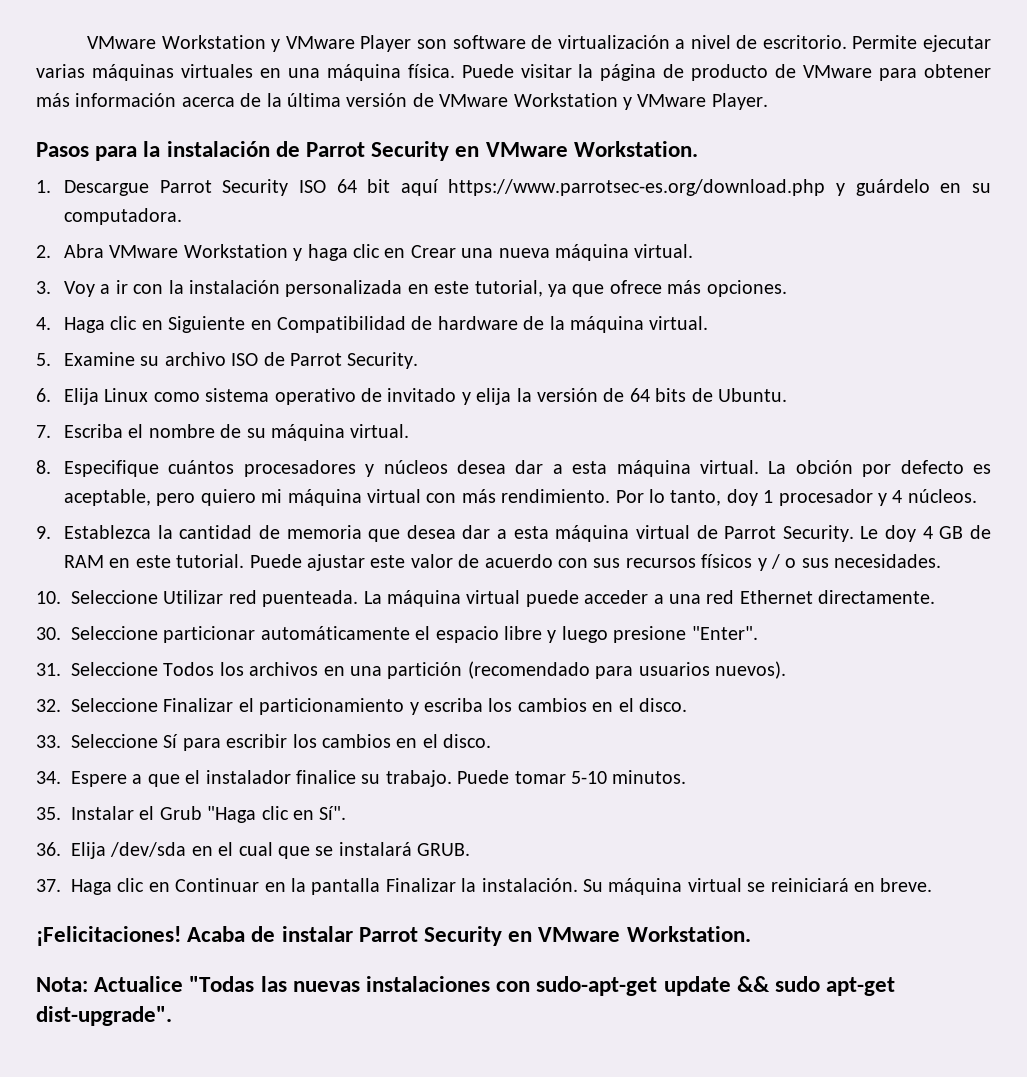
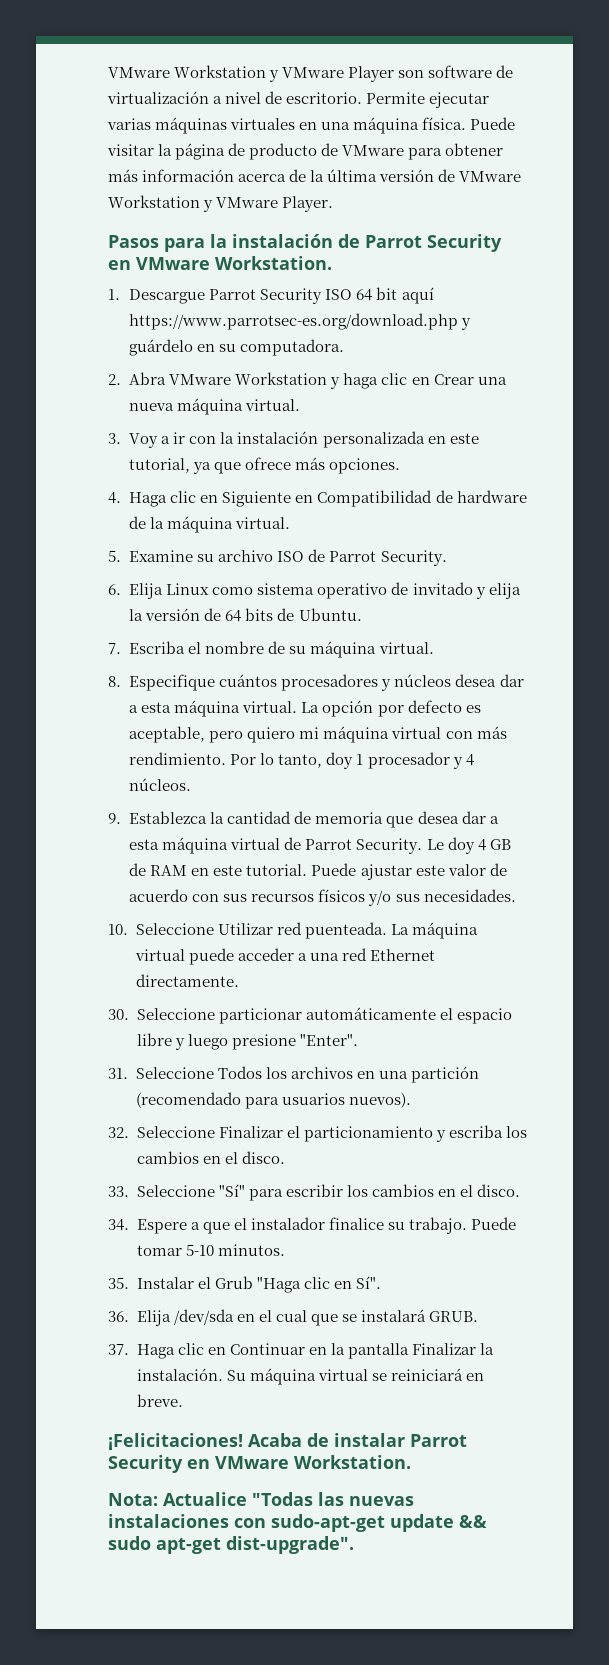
- La obción por defecto es aceptable, pero quiero mi máquina virtual con más rendimiento.
+ La opción por defecto es aceptable, pero quiero mi máquina virtual con más rendimiento.
- Puede ajustar este valor de acuerdo con sus recursos físicos y / o sus necesidades.
+ Puede ajustar este valor de acuerdo con sus recursos físicos y/o sus necesidades.
- 33. Seleccione Sí para escribir los cambios en el disco.
+ 33. Seleccione "Sí" para escribir los cambios en el disco.

